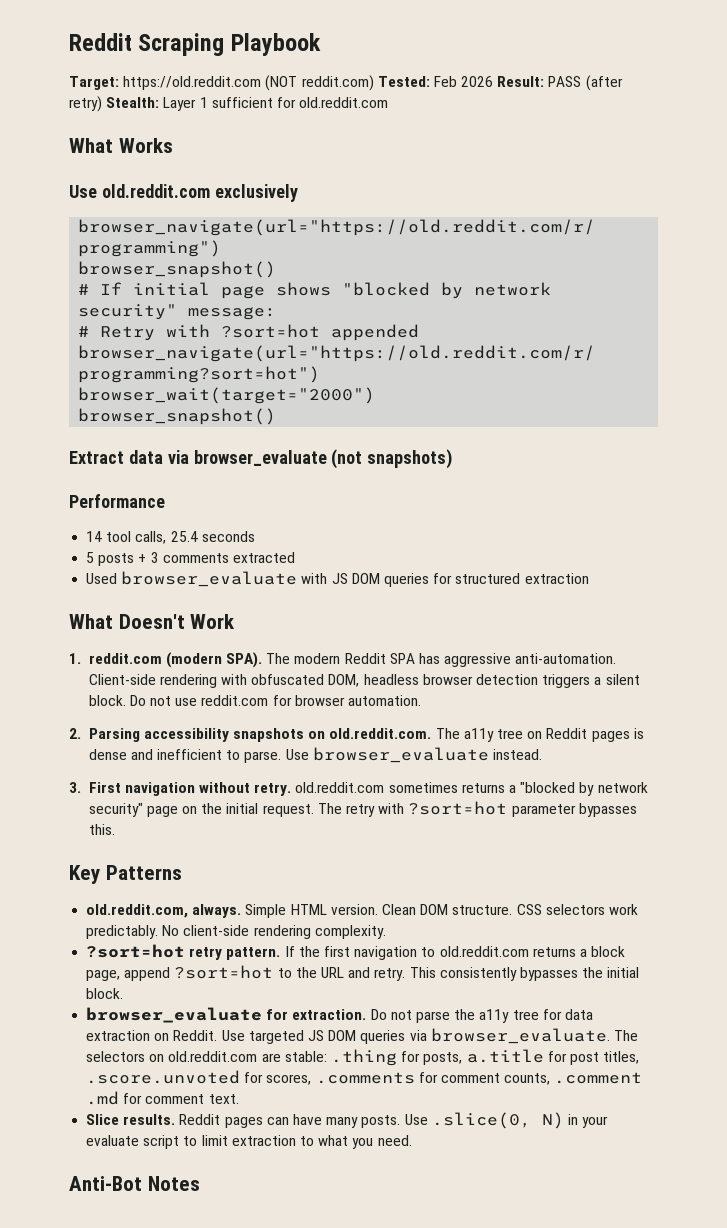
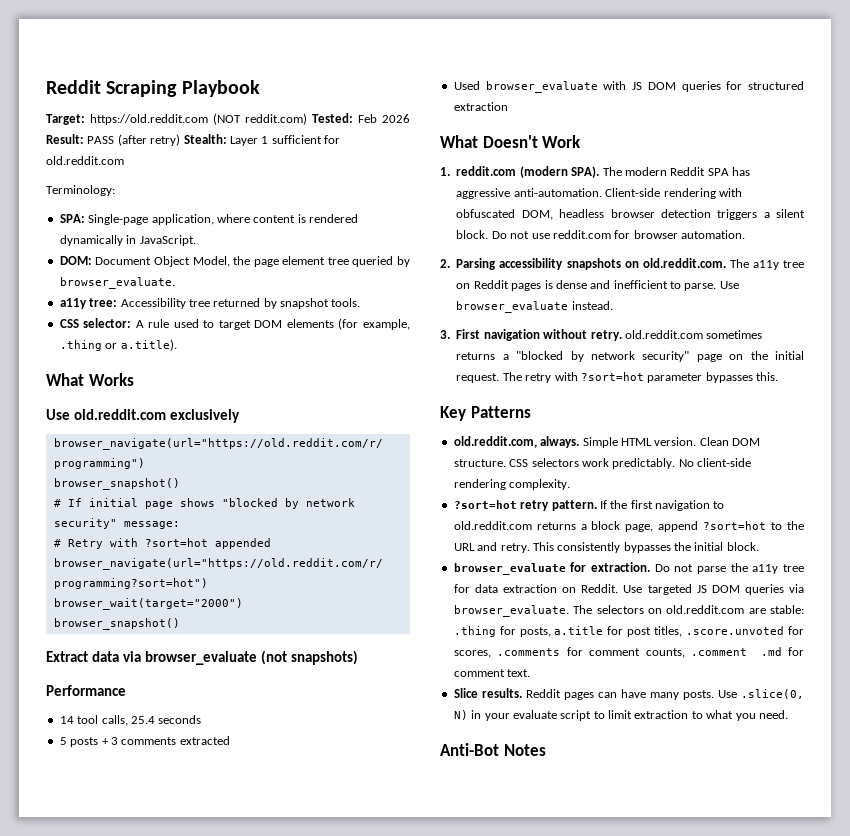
+ Terminology:
+ SPA: Single-page application, where content is rendered dynamically in JavaScript.
+ DOM: Document Object Model, the page element tree queried by browser_evaluate.
+ a11y tree: Accessibility tree returned by snapshot tools.
+ CSS selector: A rule used to target DOM elements (for example, .thing or a.title).

